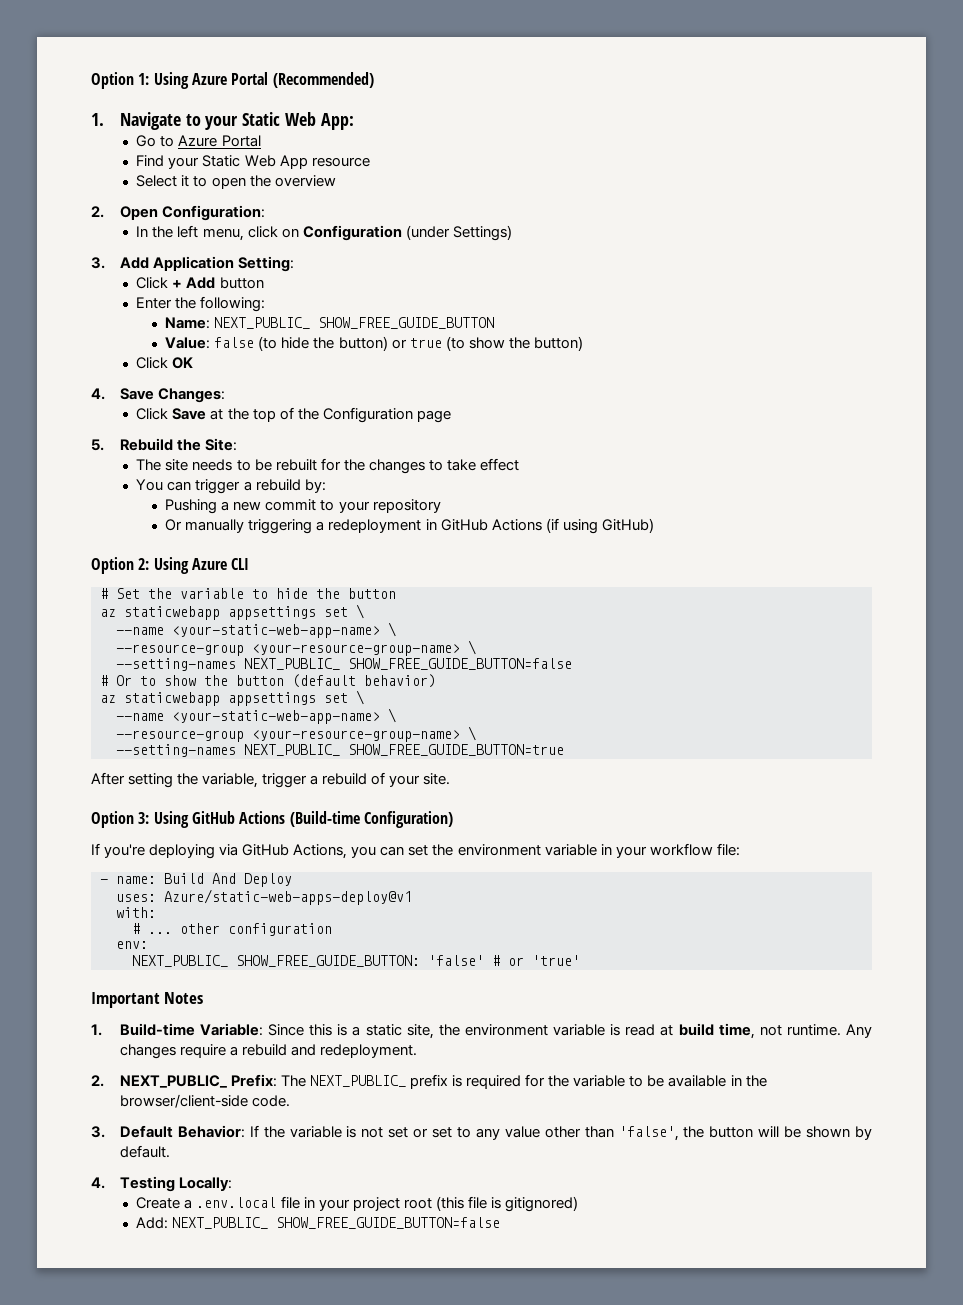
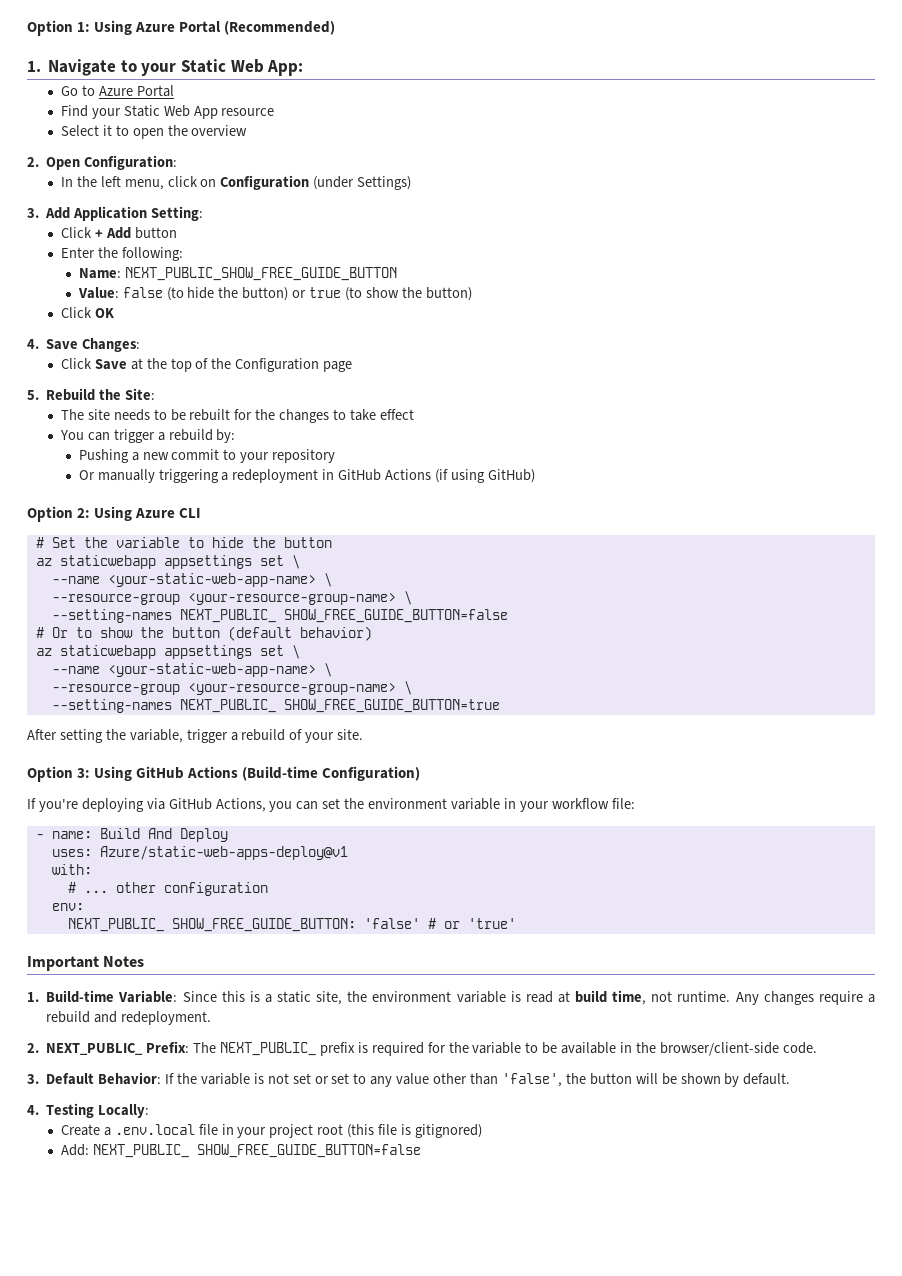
- Name: NEXT_PUBLIC_ SHOW_FREE_GUIDE_BUTTON
+ Name: NEXT_PUBLIC_SHOW_FREE_GUIDE_BUTTON

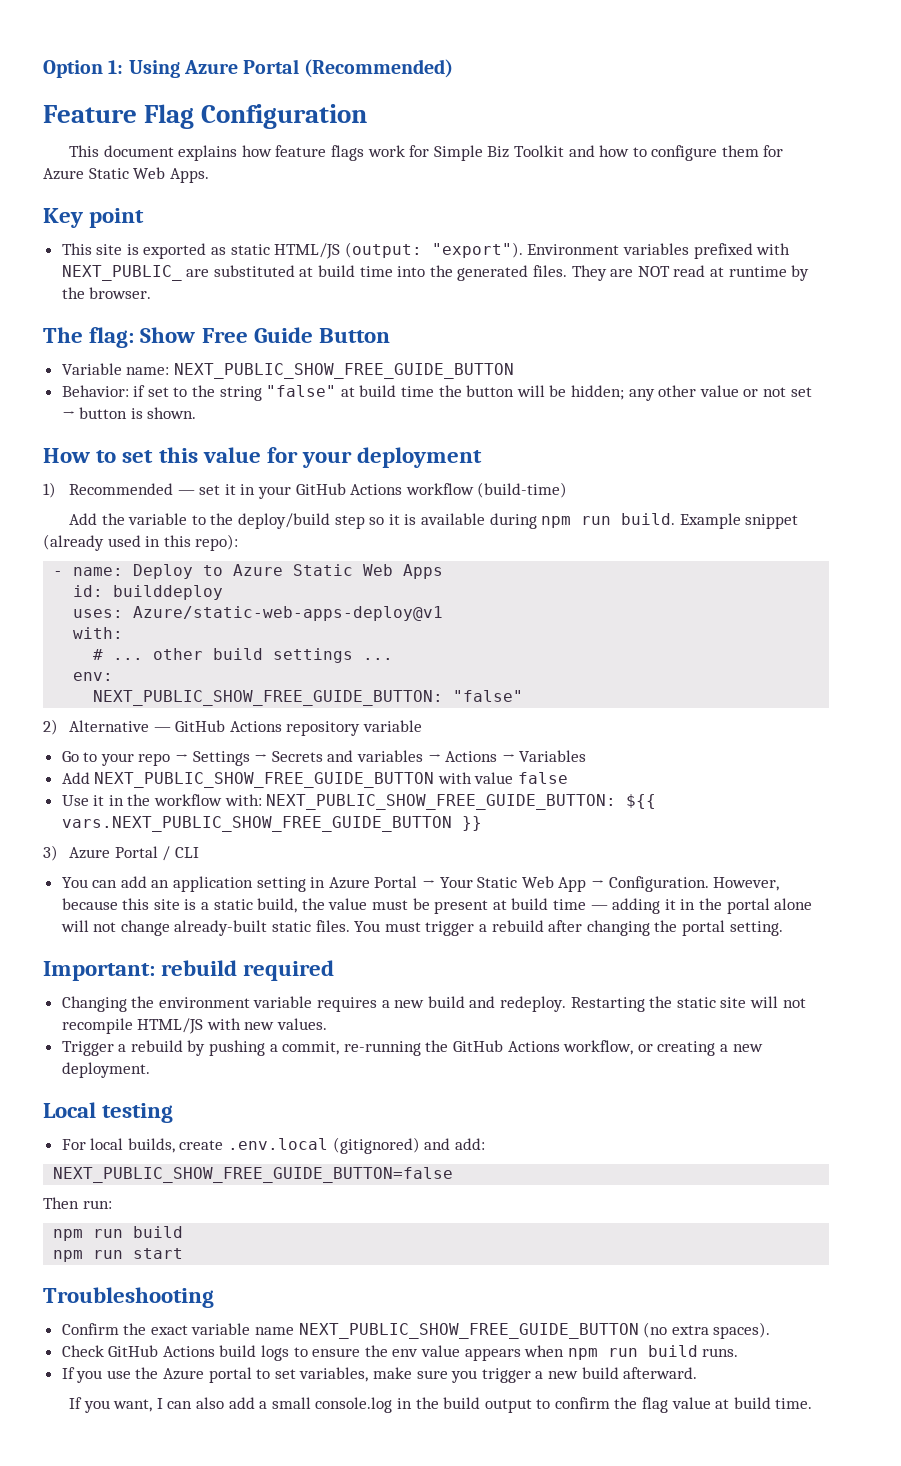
- 1. Navigate to your Static Web App:
- Go to Azure Portal
- Find your Static Web App resource
- Select it to open the overview
- 2. Open Configuration:
- In the left menu, click on Configuration (under Settings)
- 3. Add Application Setting:
- Click + Add button
- Enter the following:
- Name: NEXT_PUBLIC_SHOW_FREE_GUIDE_BUTTON
- Value: false (to hide the button) or true (to show the button)
- Click OK
- 4. Save Changes:
- Click Save at the top of the Configuration page
- 5. Rebuild the Site:
- The site needs to be rebuilt for the changes to take effect
- You can trigger a rebuild by:
- Pushing a new commit to your repository
- Or manually triggering a redeployment in GitHub Actions (if using GitHub)
- Option 2: Using Azure CLI
- # Set the variable to hide the button
- az staticwebapp appsettings set \
- --name <your-static-web-app-name> \
- --resource-group <your-resource-group-name> \
- --setting-names NEXT_PUBLIC_ SHOW_FREE_GUIDE_BUTTON=false
- # Or to show the button (default behavior)
- az staticwebapp appsettings set \
- --name <your-static-web-app-name> \
- --resource-group <your-resource-group-name> \
- --setting-names NEXT_PUBLIC_ SHOW_FREE_GUIDE_BUTTON=true
- After setting the variable, trigger a rebuild of your site.
- Option 3: Using GitHub Actions (Build-time Configuration)
- If you're deploying via GitHub Actions, you can set the environment variable in your workflow file:
+ Feature Flag Configuration
+ This document explains how feature flags work for Simple Biz Toolkit and how to configure them for Azure Static Web Apps.
+ Key point
+ This site is exported as static HTML/JS (output: "export"). Environment variables prefixed with NEXT_PUBLIC_ are substituted at build time into the generated files. They are NOT read at runtime by the browser.
+ The flag: Show Free Guide Button
+ Variable name: NEXT_PUBLIC_SHOW_FREE_GUIDE_BUTTON
+ Behavior: if set to the string "false" at build time the button will be hidden; any other value or not set → button is shown.
+ How to set this value for your deployment
+ 1) Recommended — set it in your GitHub Actions workflow (build-time)
+ Add the variable to the deploy/build step so it is available during npm run build. Example snippet (already used in this repo):
- - name: Build And Deploy
+ - name: Deploy to Azure Static Web Apps
+ id: builddeploy
- # ... other configuration
+ # ... other build settings ...
  env:
- NEXT_PUBLIC_ SHOW_FREE_GUIDE_BUTTON: 'false' # or 'true'
- Important Notes
- 1. Build-time Variable: Since this is a static site, the environment variable is read at build time, not runtime. Any changes require a rebuild and redeployment.
- 2. NEXT_PUBLIC_ Prefix: The NEXT_PUBLIC_ prefix is required for the variable to be available in the browser/client-side code.
- 3. Default Behavior: If the variable is not set or set to any value other than 'false', the button will be shown by default.
- 4. Testing Locally:
- Create a .env.local file in your project root (this file is gitignored)
- Add: NEXT_PUBLIC_ SHOW_FREE_GUIDE_BUTTON=false
+ NEXT_PUBLIC_SHOW_FREE_GUIDE_BUTTON: "false"
+ 2) Alternative — GitHub Actions repository variable
+ Go to your repo → Settings → Secrets and variables → Actions → Variables
+ Add NEXT_PUBLIC_SHOW_FREE_GUIDE_BUTTON with value false
+ Use it in the workflow with: NEXT_PUBLIC_SHOW_FREE_GUIDE_BUTTON: ${{ vars.NEXT_PUBLIC_SHOW_FREE_GUIDE_BUTTON }}
+ 3) Azure Portal / CLI
+ You can add an application setting in Azure Portal → Your Static Web App → Configuration. However, because this site is a static build, the value must be present at build time — adding it in the portal alone will not change already-built static files. You must trigger a rebuild after changing the portal setting.
+ Important: rebuild required
+ Changing the environment variable requires a new build and redeploy. Restarting the static site will not recompile HTML/JS with new values.
+ Trigger a rebuild by pushing a commit, re-running the GitHub Actions workflow, or creating a new deployment.
+ Local testing
+ For local builds, create .env.local (gitignored) and add:
+ NEXT_PUBLIC_SHOW_FREE_GUIDE_BUTTON=false
+ Then run:
+ npm run build
+ npm run start
+ Troubleshooting
+ Confirm the exact variable name NEXT_PUBLIC_SHOW_FREE_GUIDE_BUTTON (no extra spaces).
+ Check GitHub Actions build logs to ensure the env value appears when npm run build runs.
+ If you use the Azure portal to set variables, make sure you trigger a new build afterward.
+ If you want, I can also add a small console.log in the build output to confirm the flag value at build time.

